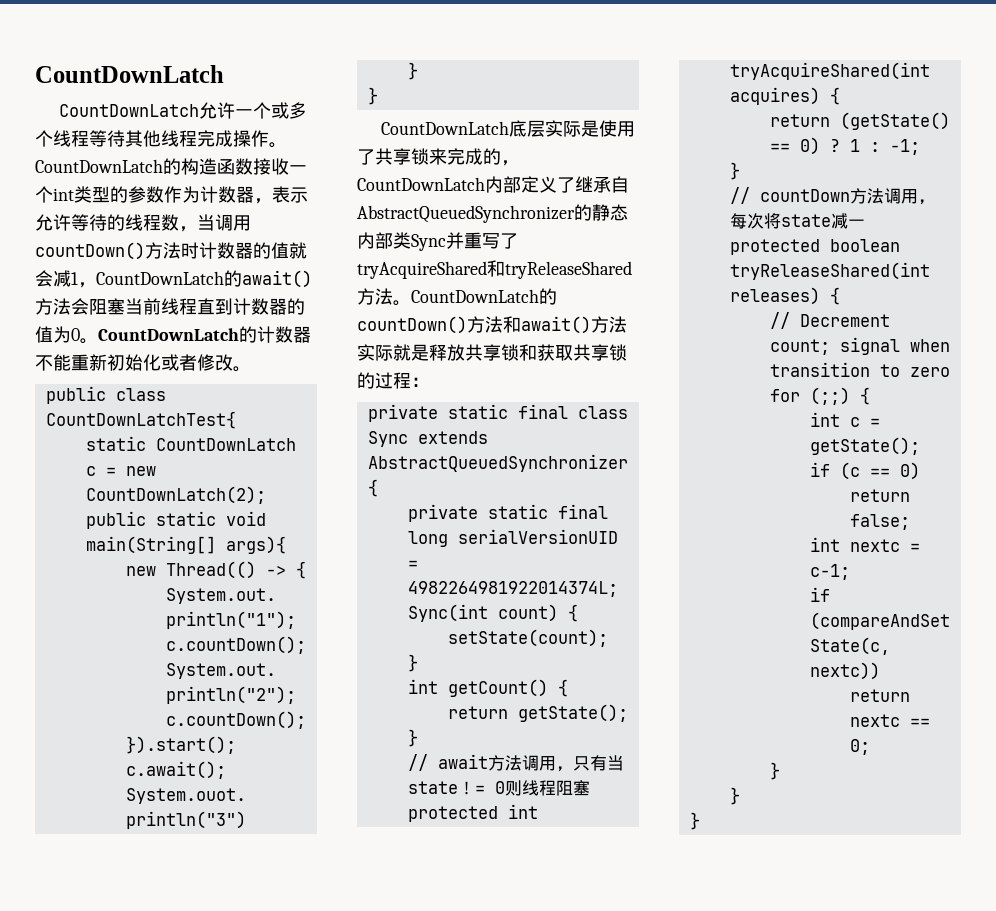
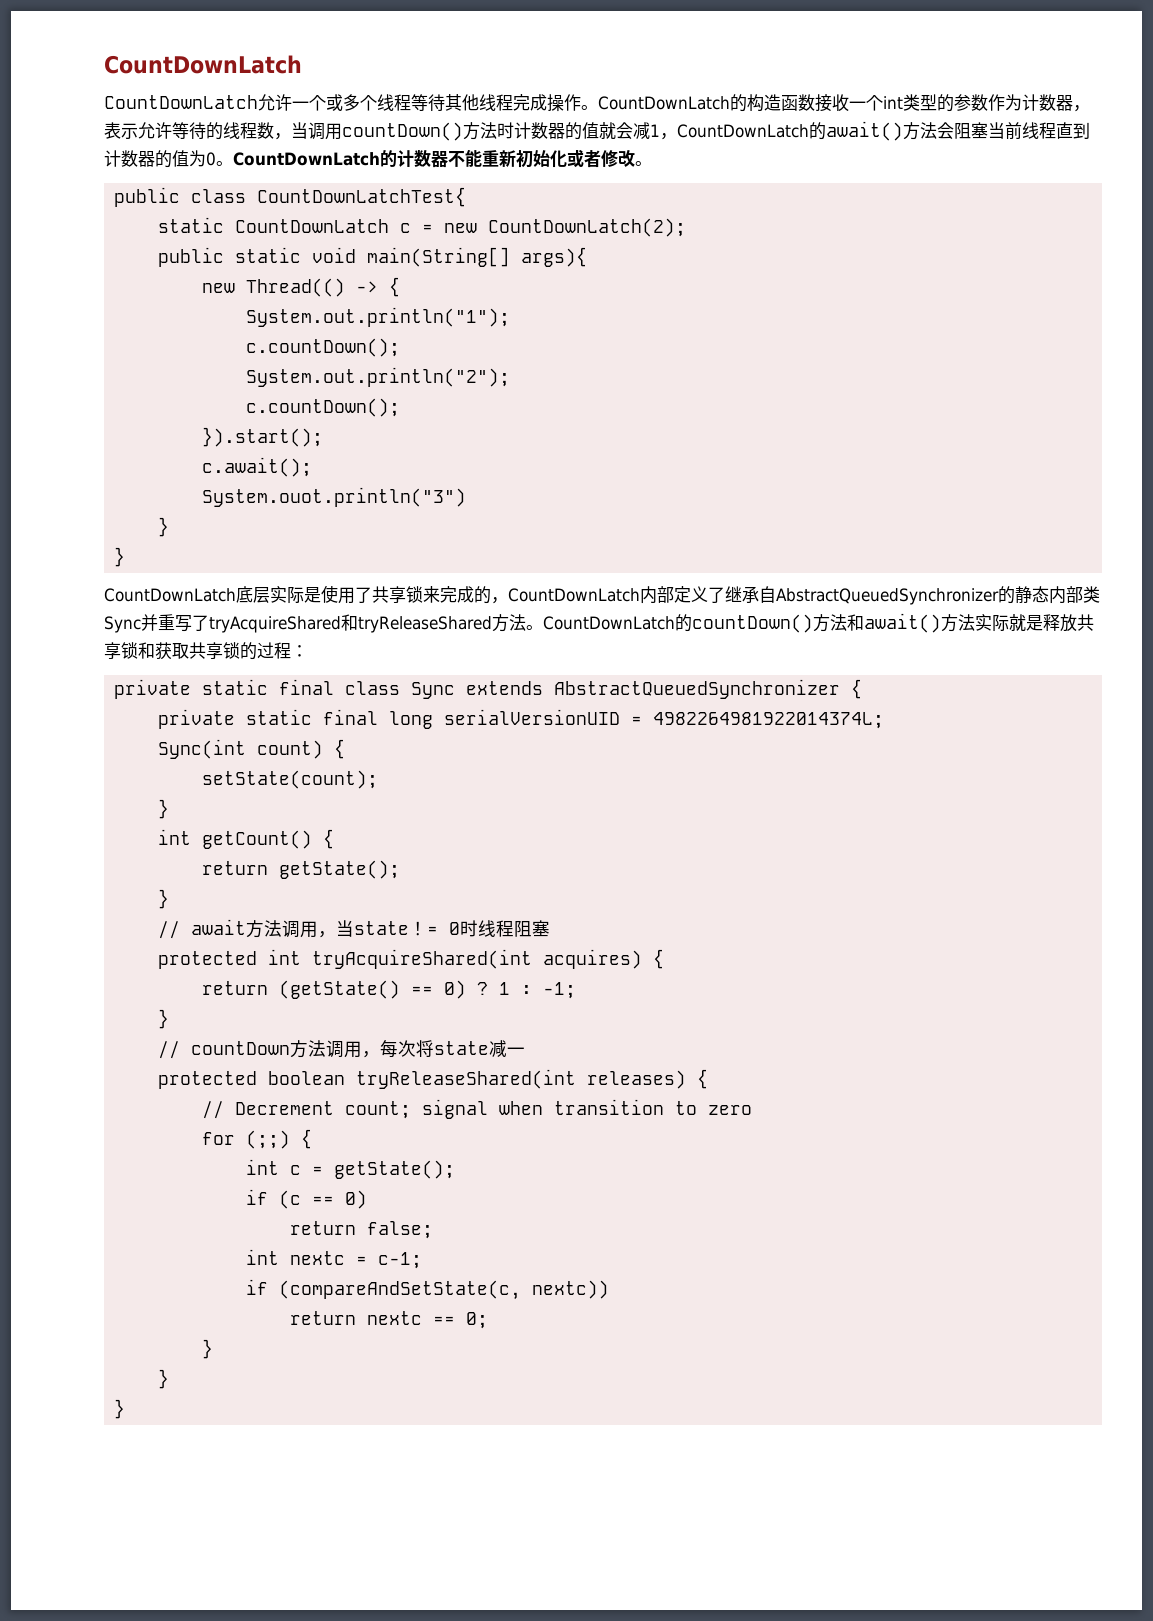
- // await方法调用，只有当state！
+ // await方法调用，当state！
- = 0则线程阻塞
+ = 0时线程阻塞

